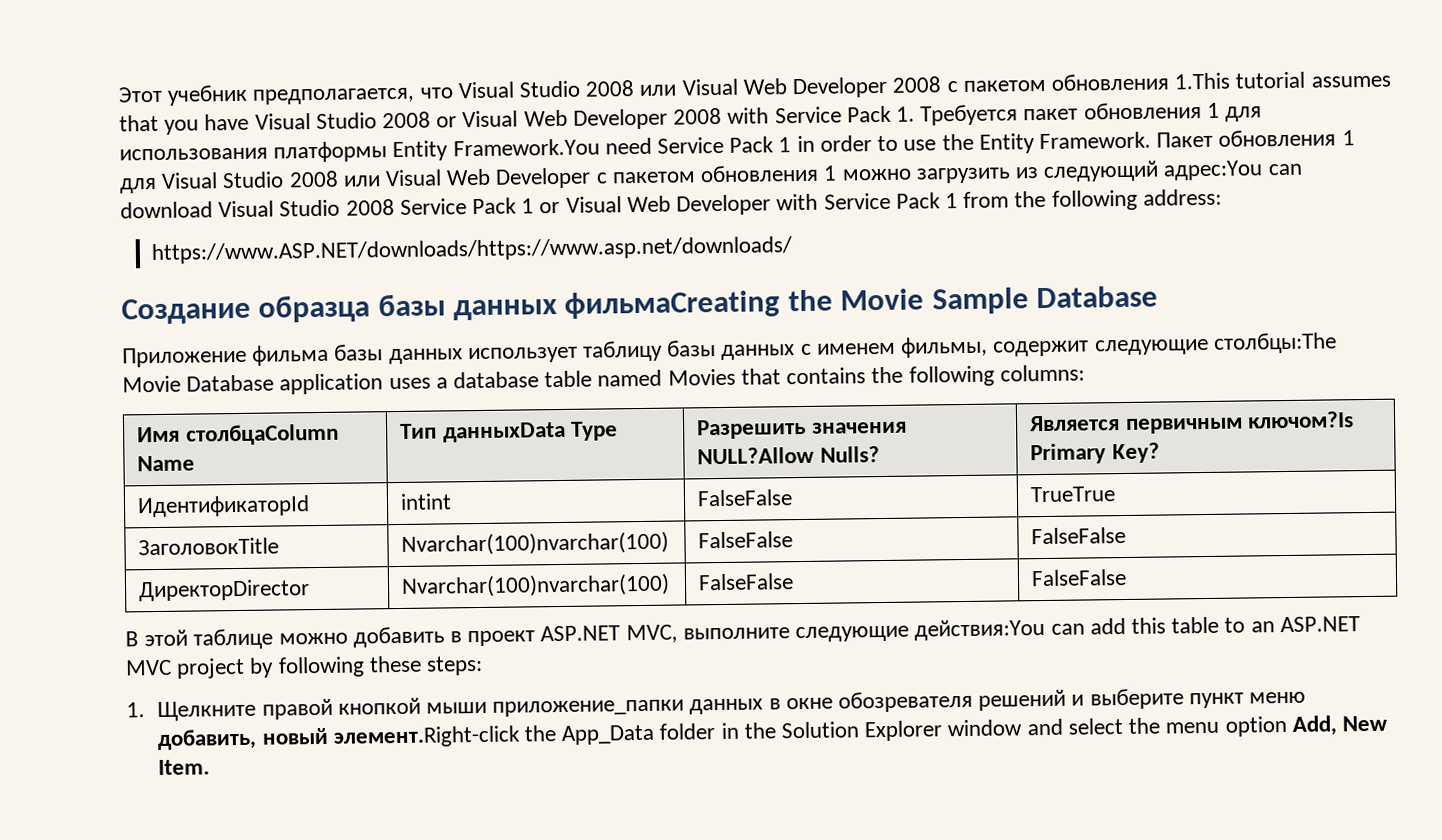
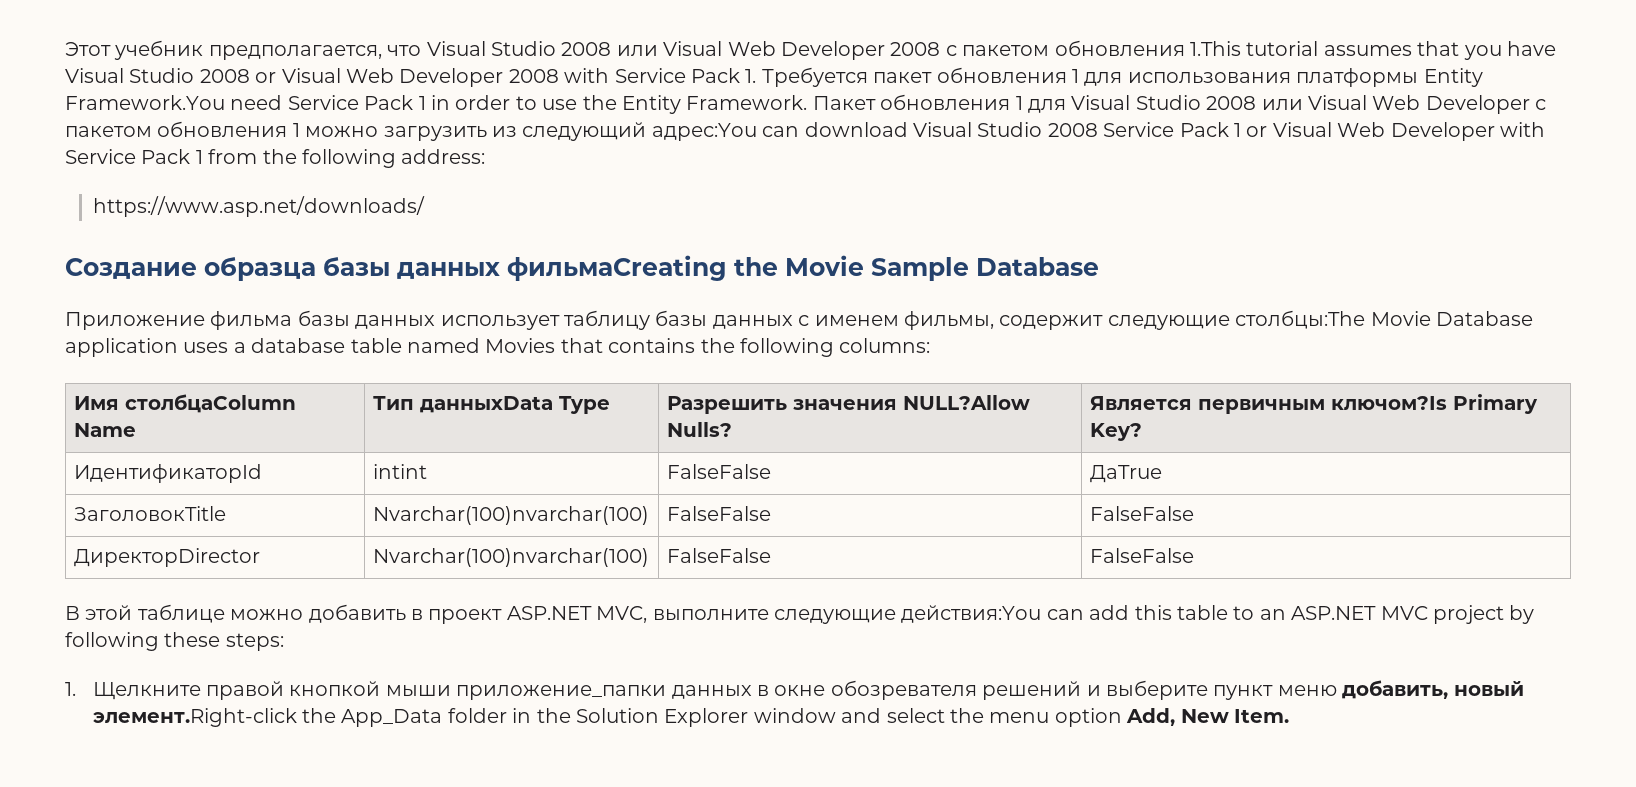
- https://www.ASP.NET/downloads/https://www.asp.net/downloads/
+ https://www.asp.net/downloads/
- ИдентификаторId | intint | FalseFalse | TrueTrue
+ ИдентификаторId | intint | FalseFalse | ДаTrue

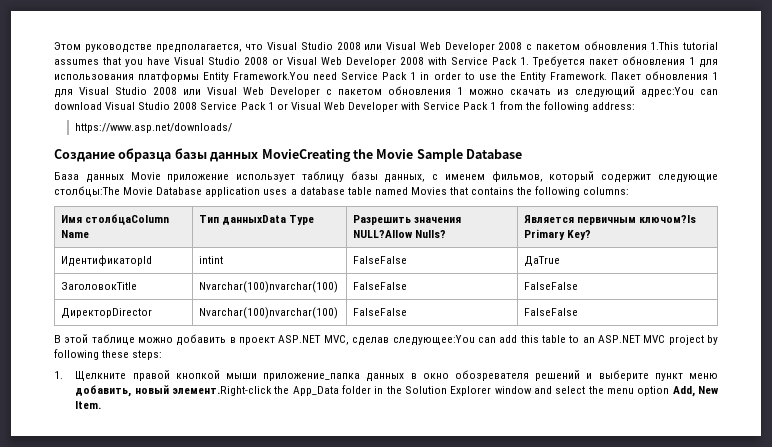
- Этот учебник предполагается, что Visual Studio 2008 или Visual Web Developer 2008 с пакетом обновления 1.This tutorial assumes that you have Visual Studio 2008 or Visual Web Developer 2008 with Service Pack 1. Требуется пакет обновления 1 для использования платформы Entity Framework.You need Service Pack 1 in order to use the Entity Framework.
+ Этом руководстве предполагается, что Visual Studio 2008 или Visual Web Developer 2008 с пакетом обновления 1.This tutorial assumes that you have Visual Studio 2008 or Visual Web Developer 2008 with Service Pack 1. Требуется пакет обновления 1 для использования платформы Entity Framework.You need Service Pack 1 in order to use the Entity Framework.
- Пакет обновления 1 для Visual Studio 2008 или Visual Web Developer с пакетом обновления 1 можно загрузить из следующий адрес:You can download Visual Studio 2008 Service Pack 1 or Visual Web Developer with Service Pack 1 from the following address:
+ Пакет обновления 1 для Visual Studio 2008 или Visual Web Developer с пакетом обновления 1 можно скачать из следующий адрес:You can download Visual Studio 2008 Service Pack 1 or Visual Web Developer with Service Pack 1 from the following address:
- Создание образца базы данных фильмаCreating the Movie Sample Database
+ Создание образца базы данных MovieCreating the Movie Sample Database
- Приложение фильма базы данных использует таблицу базы данных с именем фильмы, содержит следующие столбцы:The Movie Database application uses a database table named Movies that contains the following columns:
+ База данных Movie приложение использует таблицу базы данных, с именем фильмов, который содержит следующие столбцы:The Movie Database application uses a database table named Movies that contains the following columns:
- В этой таблице можно добавить в проект ASP.NET MVC, выполните следующие действия:You can add this table to an ASP.NET MVC project by following these steps:
+ В этой таблице можно добавить в проект ASP.NET MVC, сделав следующее:You can add this table to an ASP.NET MVC project by following these steps:
- 1. Щелкните правой кнопкой мыши приложение_папки данных в окне обозревателя решений и выберите пункт меню добавить, новый элемент.Right-click the App_Data folder in the Solution Explorer window and select the menu option Add, New Item.
+ 1. Щелкните правой кнопкой мыши приложение_папка данных в окно обозревателя решений и выберите пункт меню добавить, новый элемент.Right-click the App_Data folder in the Solution Explorer window and select the menu option Add, New Item.

